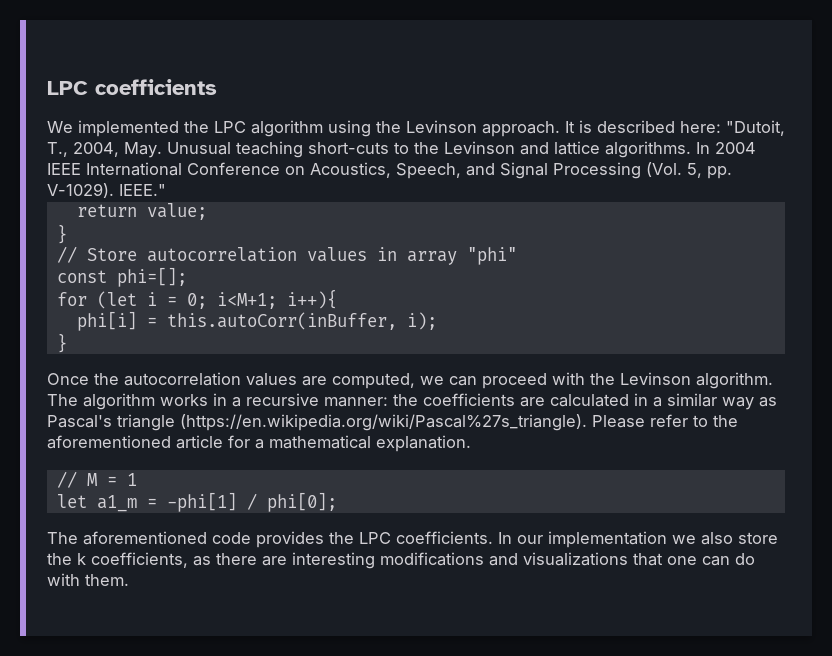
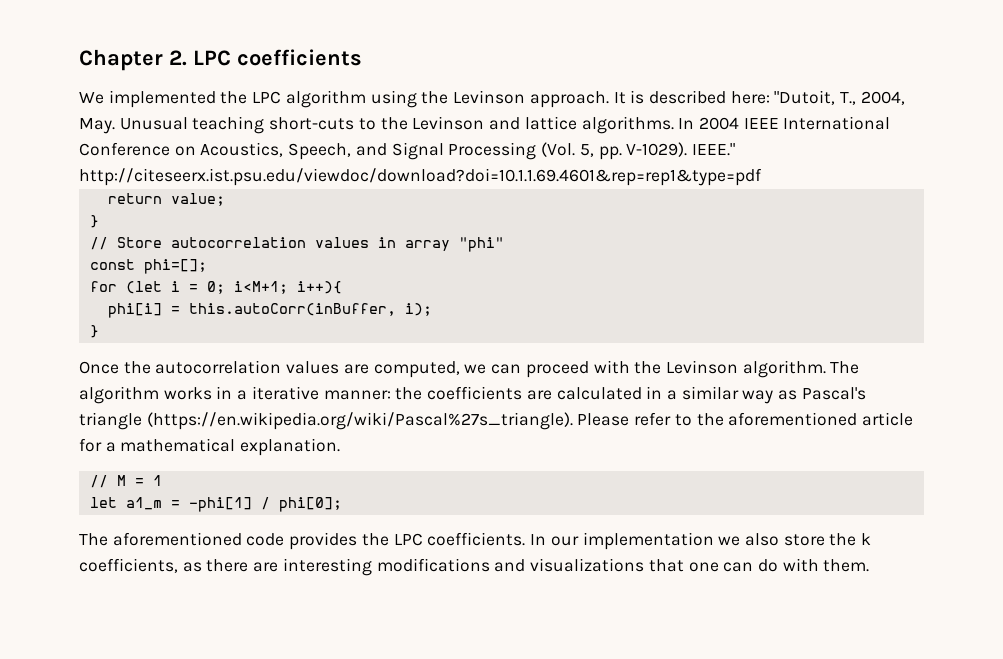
- LPC coefficients
+ Chapter 2. LPC coefficients
- IEEE."
+ IEEE." http://citeseerx.ist.psu.edu/viewdoc/download?doi=10.1.1.69.4601&rep=rep1&type=pdf
- The algorithm works in a recursive manner: the coefficients are calculated in a similar way as Pascal's triangle (https://en.wikipedia.org/wiki/Pascal%27s_triangle). Please refer to the aforementioned article for a mathematical explanation.
+ The algorithm works in a iterative manner: the coefficients are calculated in a similar way as Pascal's triangle (https://en.wikipedia.org/wiki/Pascal%27s_triangle). Please refer to the aforementioned article for a mathematical explanation.

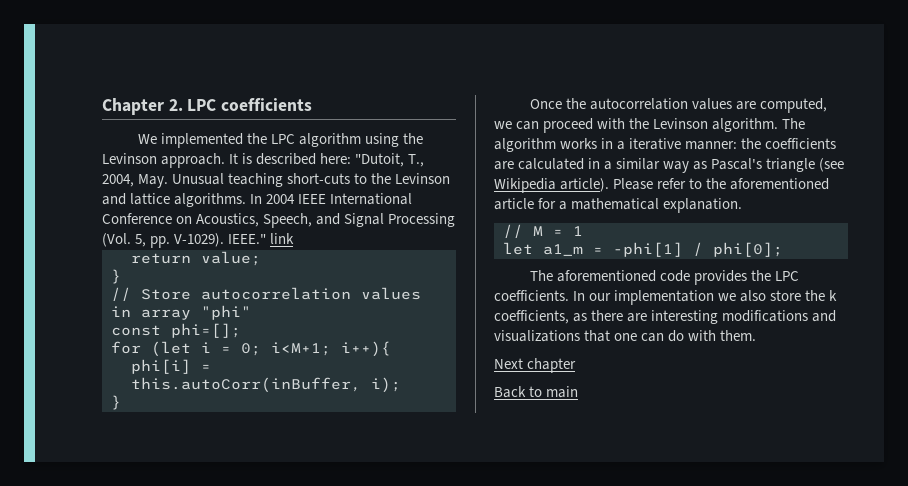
- IEEE." http://citeseerx.ist.psu.edu/viewdoc/download?doi=10.1.1.69.4601&rep=rep1&type=pdf
+ IEEE." link
- The algorithm works in a iterative manner: the coefficients are calculated in a similar way as Pascal's triangle (https://en.wikipedia.org/wiki/Pascal%27s_triangle). Please refer to the aforementioned article for a mathematical explanation.
+ The algorithm works in a iterative manner: the coefficients are calculated in a similar way as Pascal's triangle (see Wikipedia article). Please refer to the aforementioned article for a mathematical explanation.
+ Next chapter
+ Back to main

